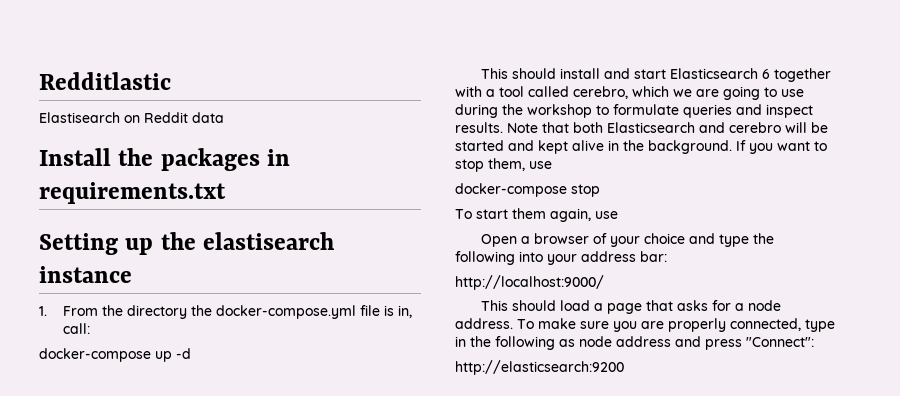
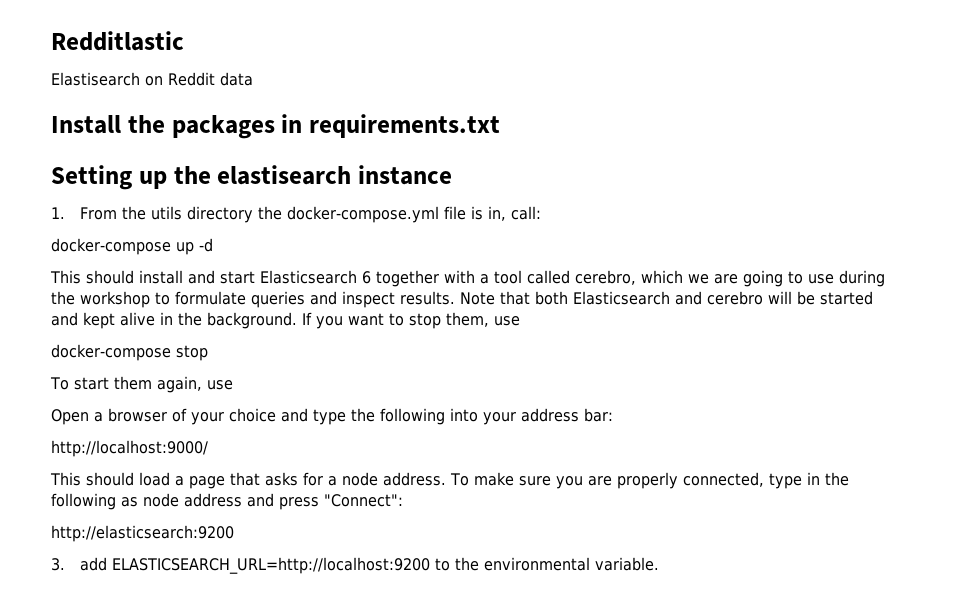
- 1. From the directory the docker-compose.yml file is in, call:
+ 1. From the utils directory the docker-compose.yml file is in, call:
+ 3. add ELASTICSEARCH_URL=http://localhost:9200 to the environmental variable.

